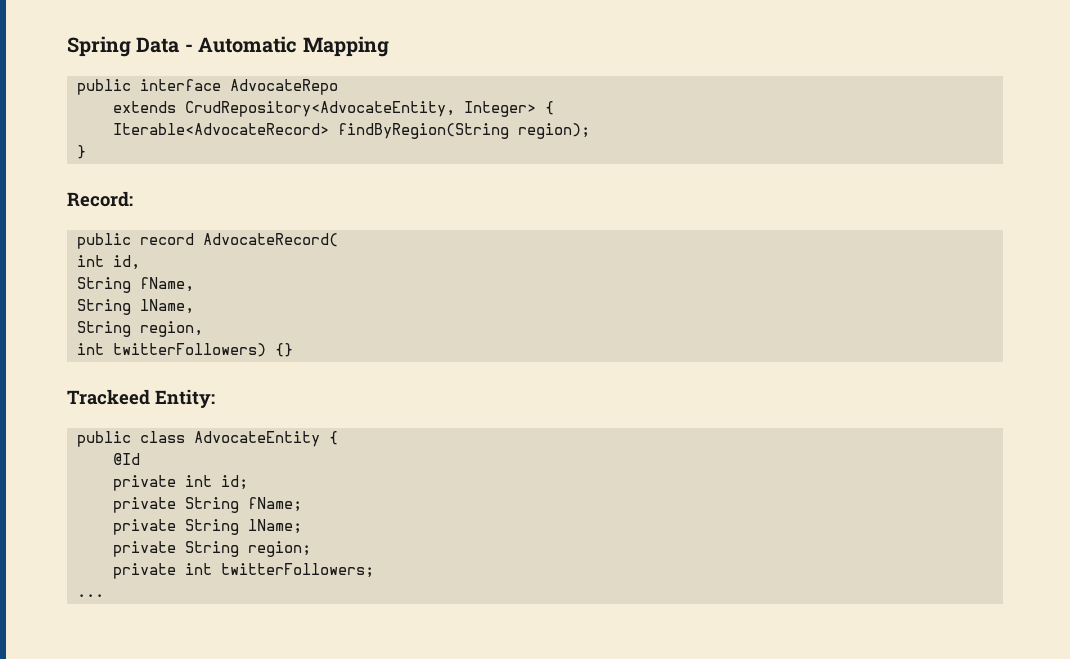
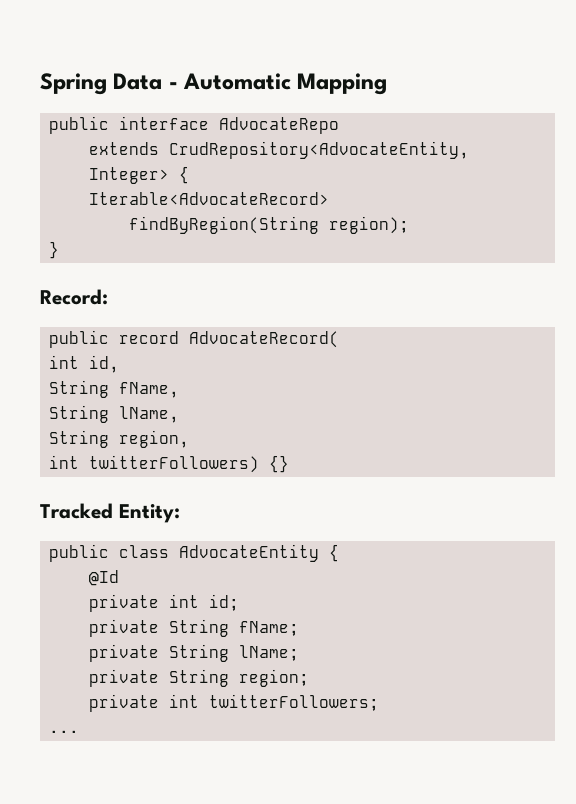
- Iterable<AdvocateRecord> findByRegion(String region);
+ Iterable<AdvocateRecord>
+ findByRegion(String region);
- Trackeed Entity:
+ Tracked Entity:

